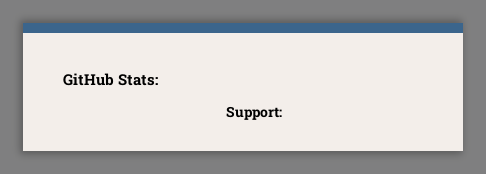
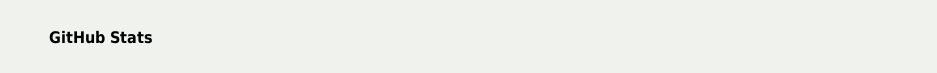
- GitHub Stats:
- Support:
+ GitHub Stats

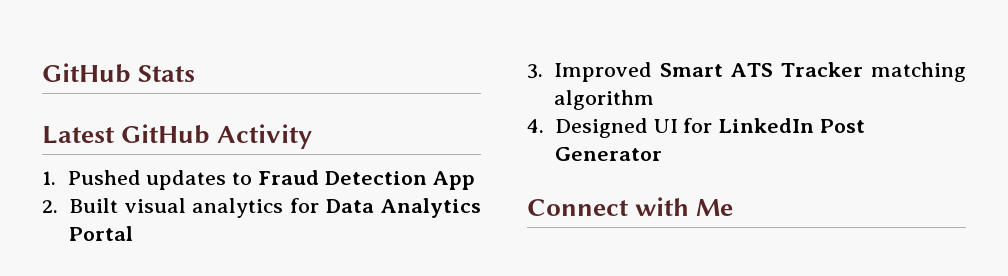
+ Latest GitHub Activity
+ 1. Pushed updates to Fraud Detection App
+ 2. Built visual analytics for Data Analytics Portal
+ 3. Improved Smart ATS Tracker matching algorithm
+ 4. Designed UI for LinkedIn Post Generator
+ Connect with Me

